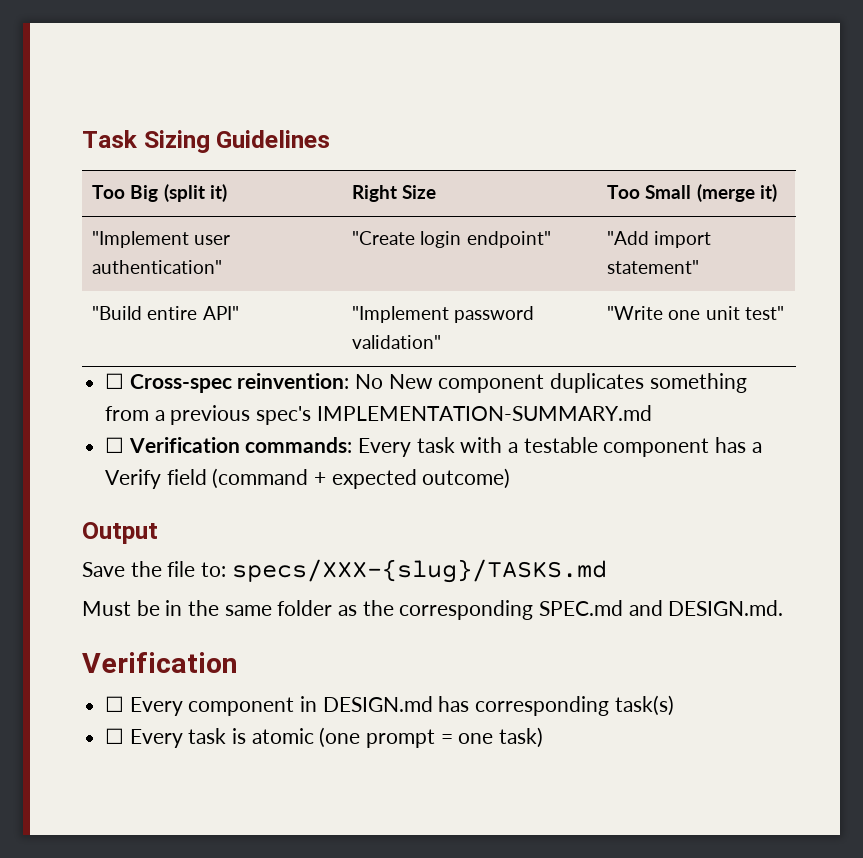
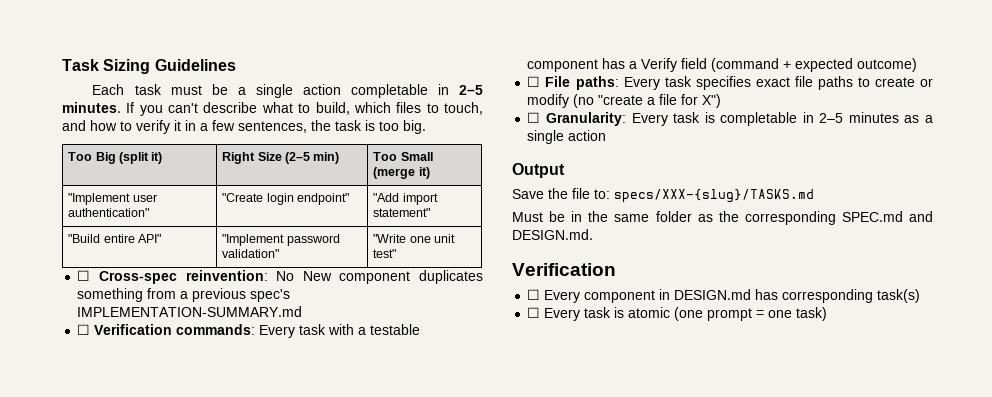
+ Each task must be a single action completable in 2–5 minutes. If you can't describe what to build, which files to touch, and how to verify it in a few sentences, the task is too big.
- Too Big (split it) | Right Size | Too Small (merge it)
+ Too Big (split it) | Right Size (2–5 min) | Too Small (merge it)
+ ☐ File paths: Every task specifies exact file paths to create or modify (no "create a file for X")
+ ☐ Granularity: Every task is completable in 2–5 minutes as a single action

